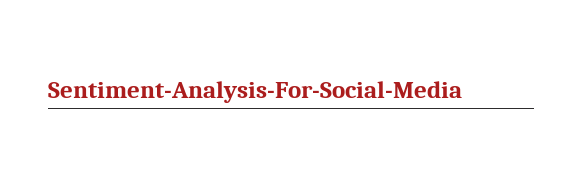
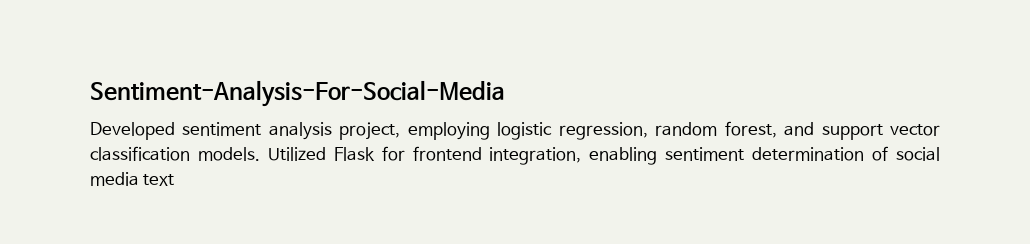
+ Developed sentiment analysis project, employing logistic regression, random forest, and support vector classification models. Utilized Flask for frontend integration, enabling sentiment determination of social media text

